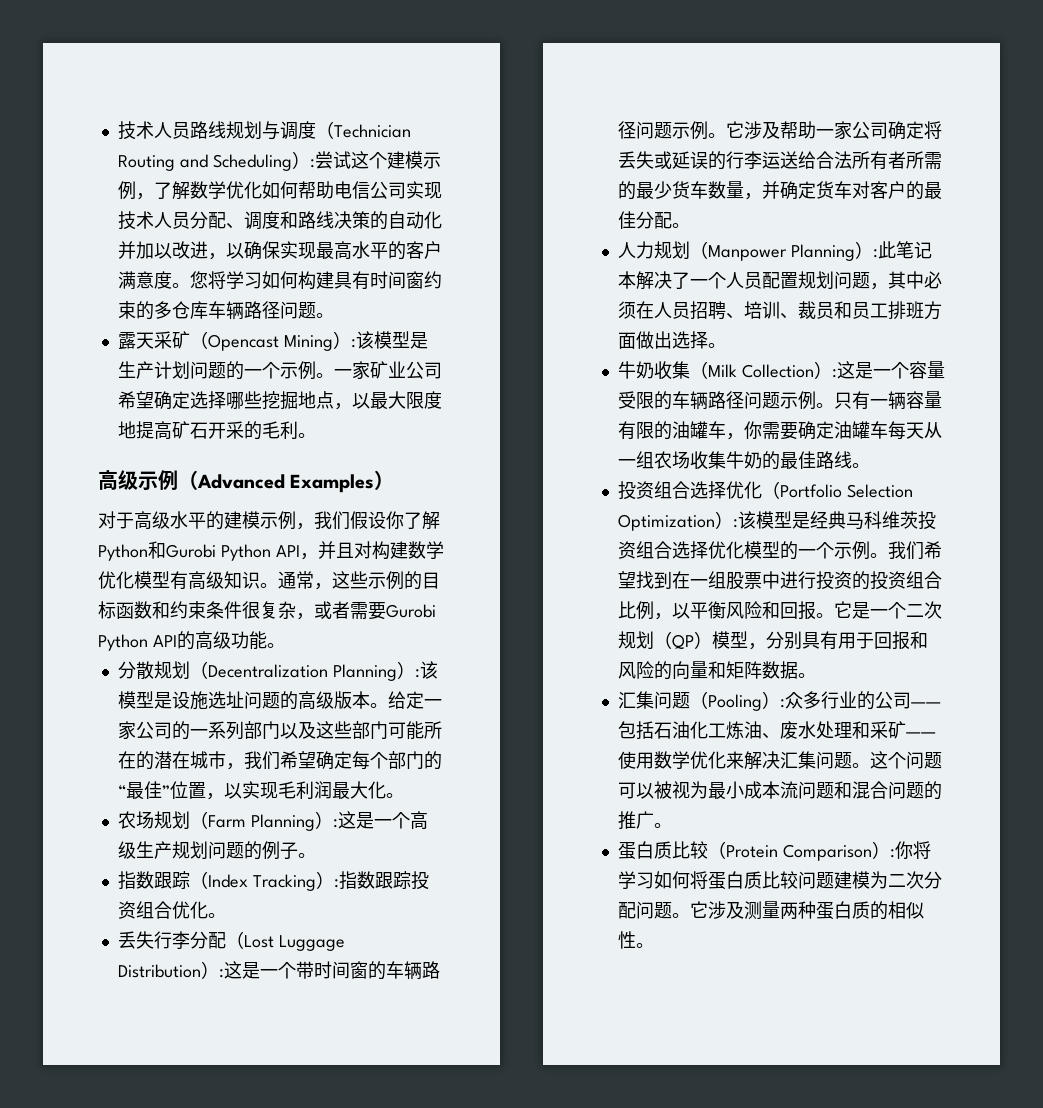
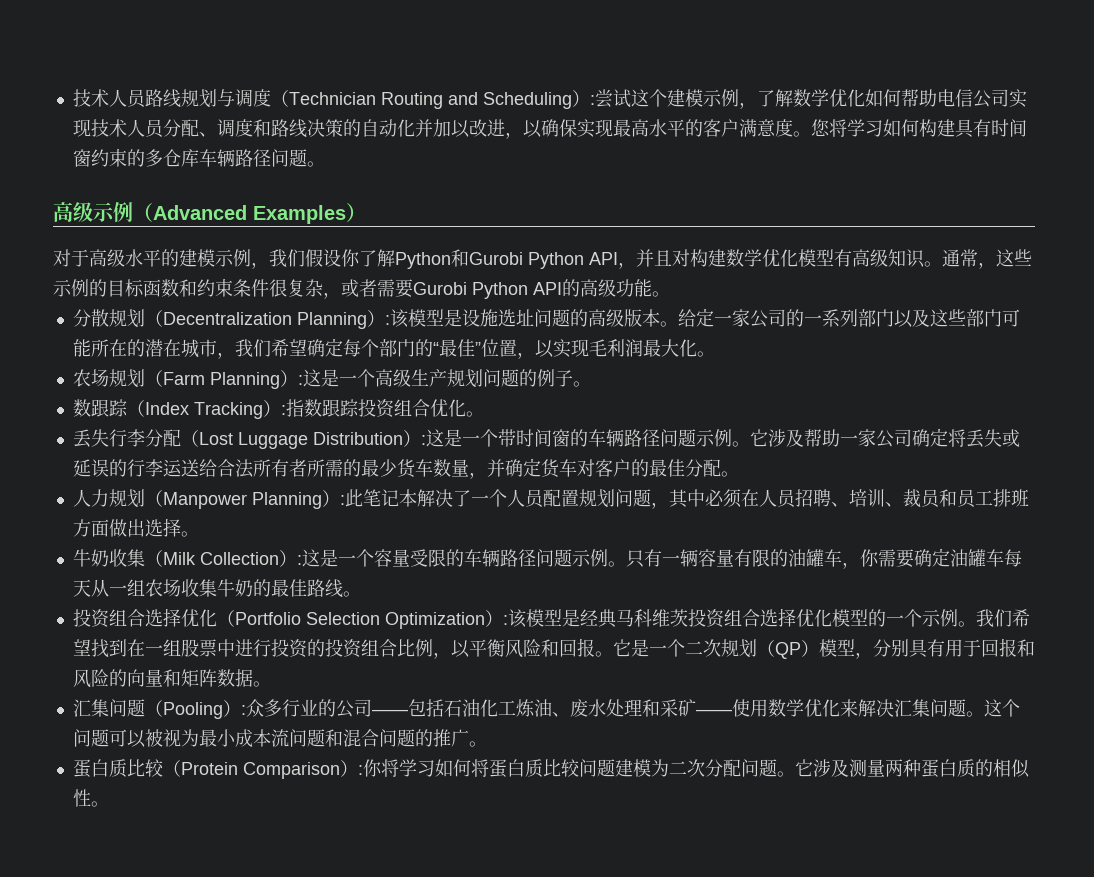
- 露天采矿（Opencast Mining）:该模型是生产计划问题的一个示例。一家矿业公司希望确定选择哪些挖掘地点，以最大限度地提高矿石开采的毛利。
- 指数跟踪（Index Tracking）:指数跟踪投资组合优化。
+ 数跟踪（Index Tracking）:指数跟踪投资组合优化。

